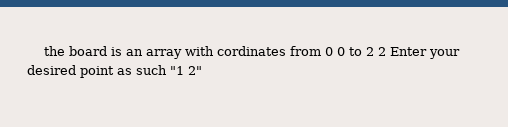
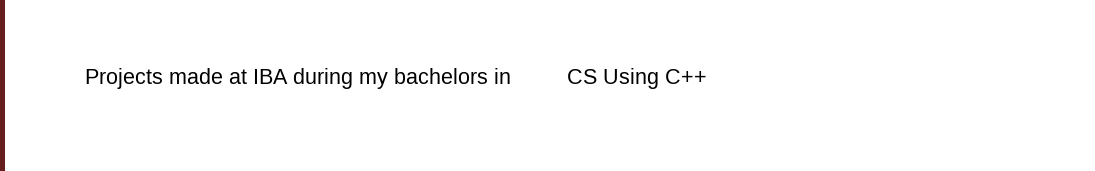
- the board is an array with cordinates from 0 0 to 2 2 Enter your desired point as such "1 2"
+ Projects made at IBA during my bachelors in CS Using C++

